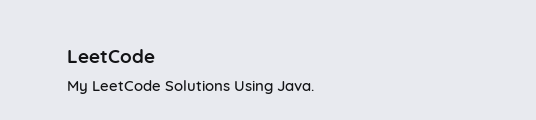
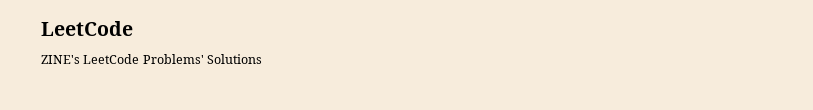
- My LeetCode Solutions Using Java.
+ ZINE's LeetCode Problems' Solutions

